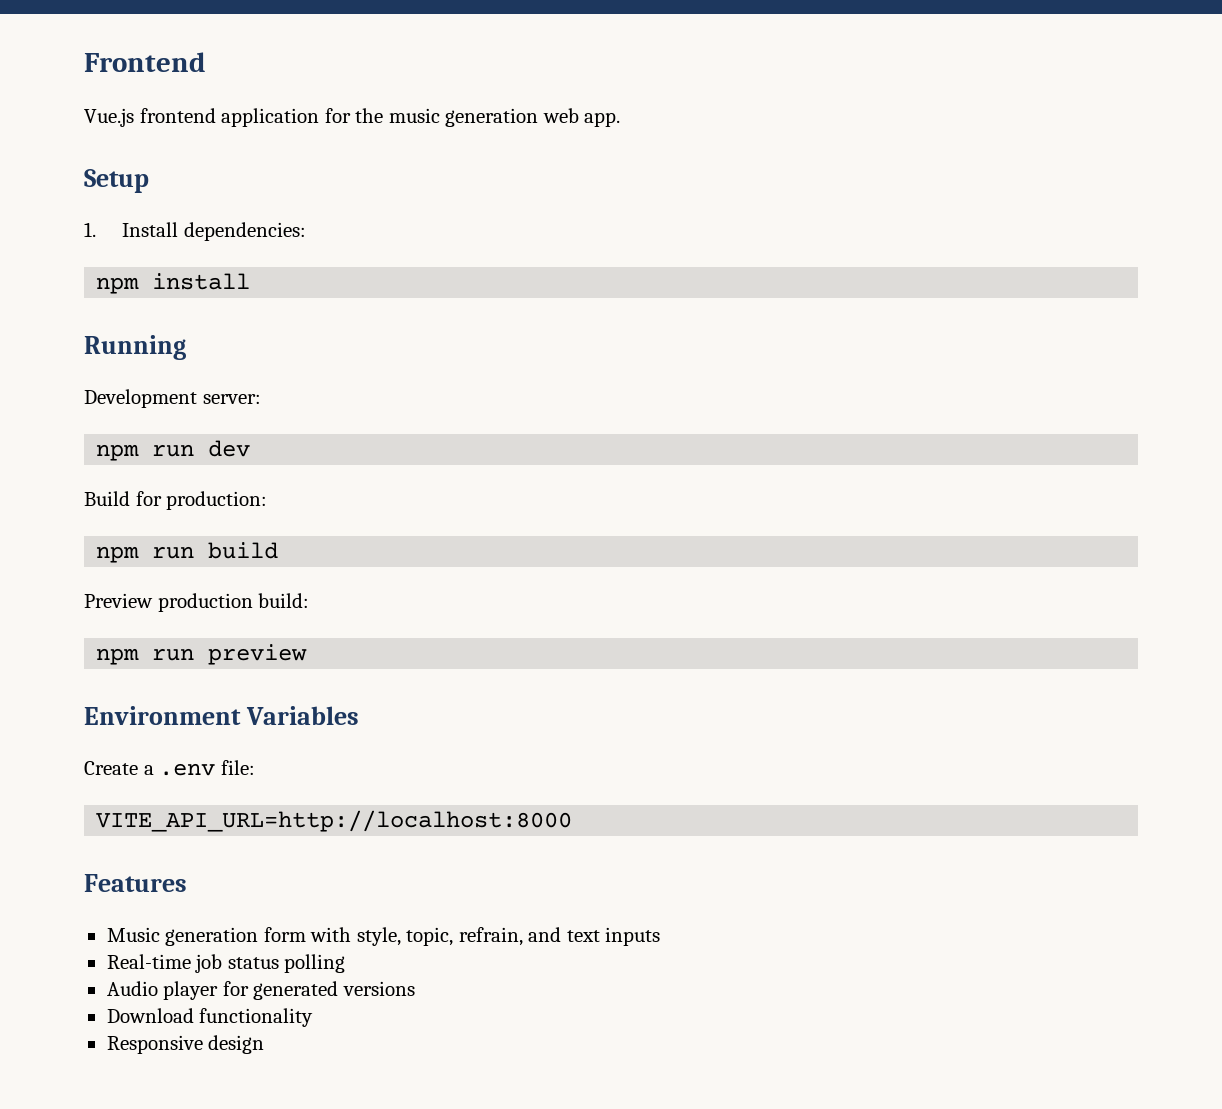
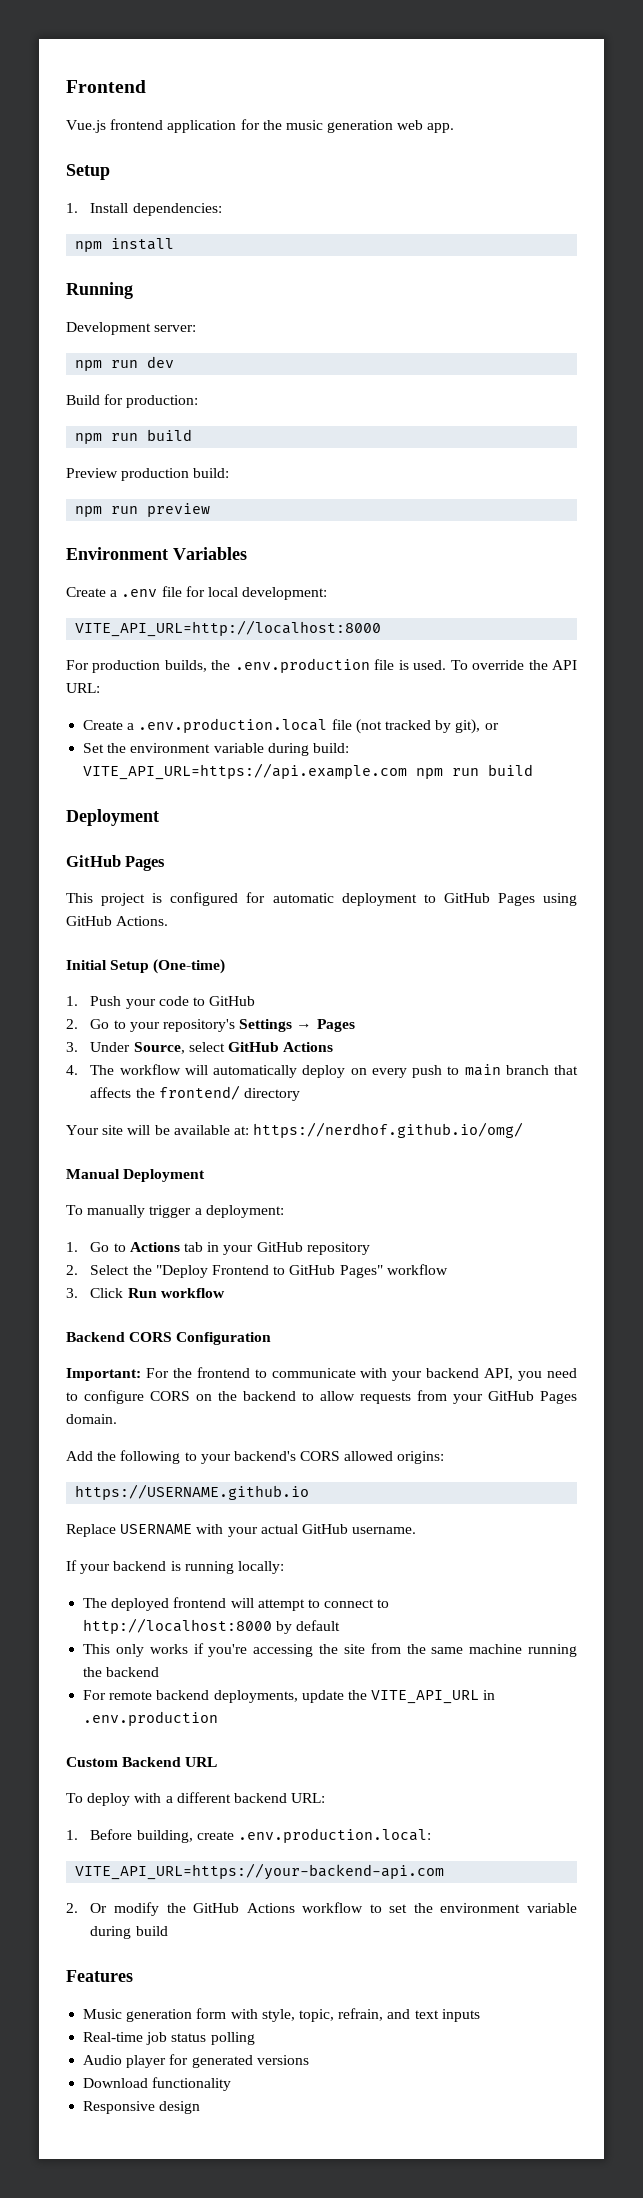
- Create a .env file:
+ Create a .env file for local development:
  VITE_API_URL=http://localhost:8000
+ For production builds, the .env.production file is used. To override the API URL:
+ Create a .env.production.local file (not tracked by git), or
+ Set the environment variable during build: VITE_API_URL=https://api.example.com npm run build
+ Deployment
+ GitHub Pages
+ This project is configured for automatic deployment to GitHub Pages using GitHub Actions.
+ Initial Setup (One-time)
+ 1. Push your code to GitHub
+ 2. Go to your repository's Settings → Pages
+ 3. Under Source, select GitHub Actions
+ 4. The workflow will automatically deploy on every push to main branch that affects the frontend/ directory
+ Your site will be available at: https://nerdhof.github.io/omg/
+ Manual Deployment
+ To manually trigger a deployment:
+ 1. Go to Actions tab in your GitHub repository
+ 2. Select the "Deploy Frontend to GitHub Pages" workflow
+ 3. Click Run workflow
+ Backend CORS Configuration
+ Important: For the frontend to communicate with your backend API, you need to configure CORS on the backend to allow requests from your GitHub Pages domain.
+ Add the following to your backend's CORS allowed origins:
+ https://USERNAME.github.io
+ Replace USERNAME with your actual GitHub username.
+ If your backend is running locally:
+ The deployed frontend will attempt to connect to http://localhost:8000 by default
+ This only works if you're accessing the site from the same machine running the backend
+ For remote backend deployments, update the VITE_API_URL in .env.production
+ Custom Backend URL
+ To deploy with a different backend URL:
+ 1. Before building, create .env.production.local:
+ VITE_API_URL=https://your-backend-api.com
+ 2. Or modify the GitHub Actions workflow to set the environment variable during build

